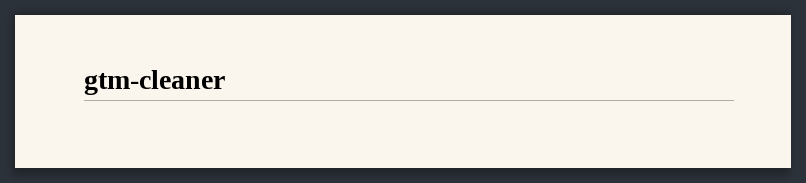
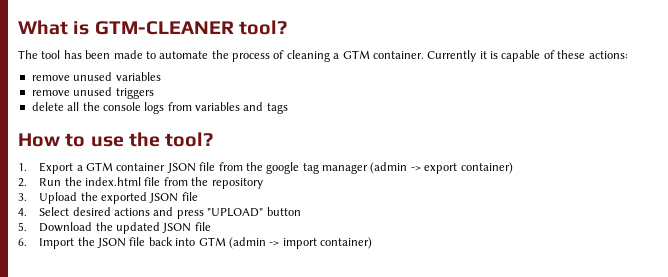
- gtm-cleaner
+ What is GTM-CLEANER tool?
+ The tool has been made to automate the process of cleaning a GTM container. Currently it is capable of these actions:
+ remove unused variables
+ remove unused triggers
+ delete all the console logs from variables and tags
+ How to use the tool?
+ 1. Export a GTM container JSON file from the google tag manager (admin -> export container)
+ 2. Run the index.html file from the repository
+ 3. Upload the exported JSON file
+ 4. Select desired actions and press "UPLOAD" button
+ 5. Download the updated JSON file
+ 6. Import the JSON file back into GTM (admin -> import container)

